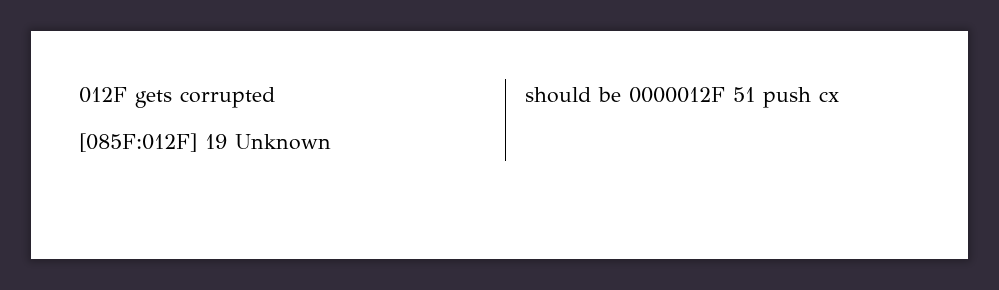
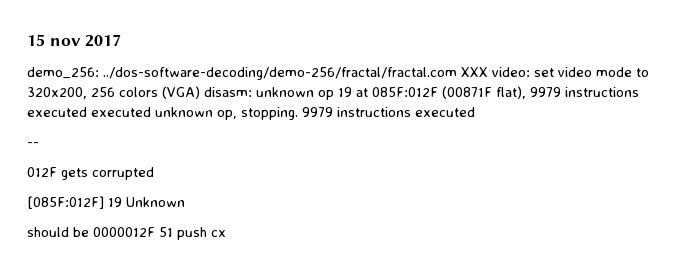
+ 15 nov 2017
+ demo_256: ../dos-software-decoding/demo-256/fractal/fractal.com XXX video: set video mode to 320x200, 256 colors (VGA) disasm: unknown op 19 at 085F:012F (00871F flat), 9979 instructions executed executed unknown op, stopping. 9979 instructions executed
+ --

